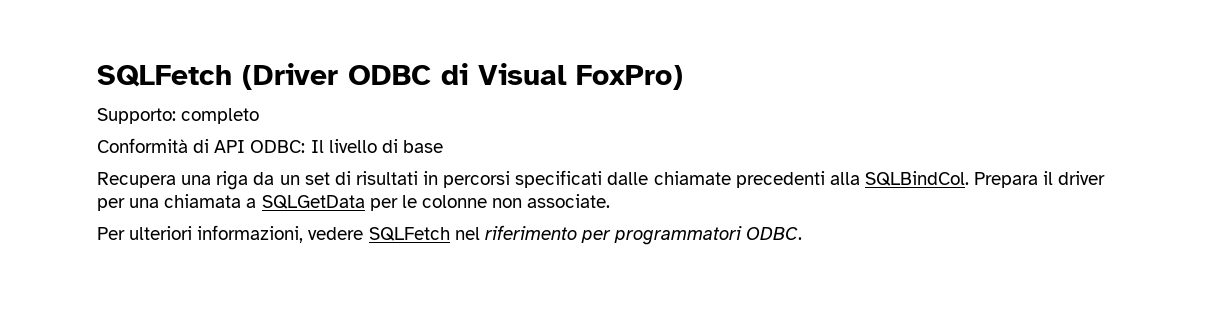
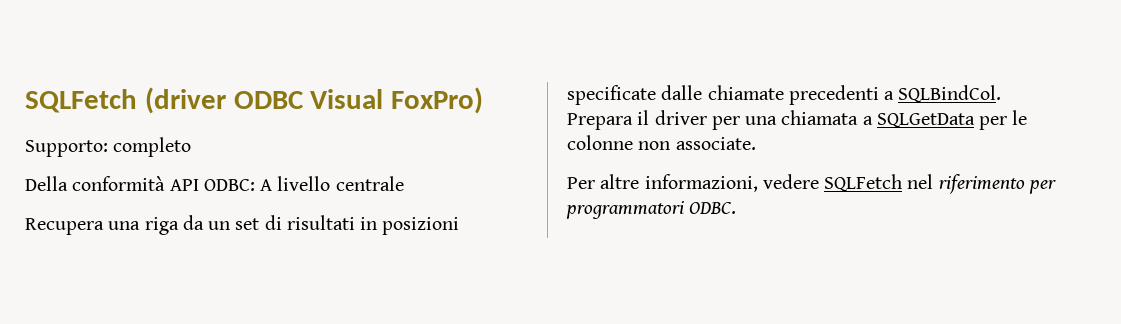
- SQLFetch (Driver ODBC di Visual FoxPro)
+ SQLFetch (driver ODBC Visual FoxPro)
- Conformità di API ODBC: Il livello di base
+ Della conformità API ODBC: A livello centrale
- Recupera una riga da un set di risultati in percorsi specificati dalle chiamate precedenti alla SQLBindCol.
+ Recupera una riga da un set di risultati in posizioni specificate dalle chiamate precedenti a SQLBindCol.
- Per ulteriori informazioni, vedere SQLFetch nel riferimento per programmatori ODBC.
+ Per altre informazioni, vedere SQLFetch nel riferimento per programmatori ODBC.

